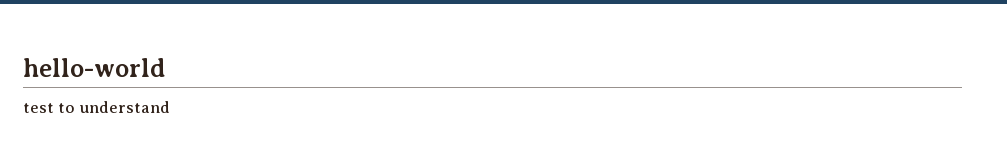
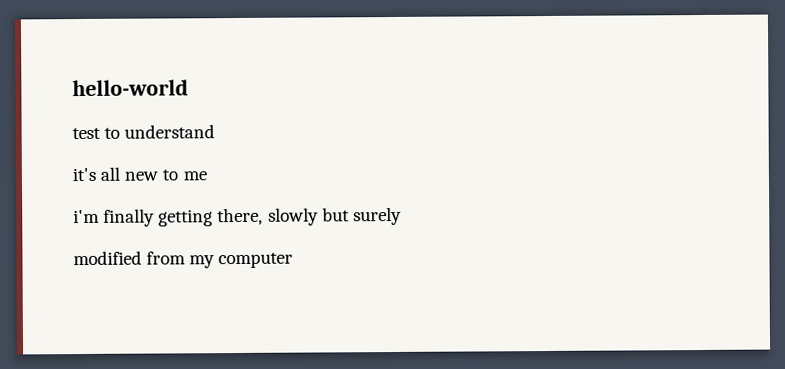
+ it's all new to me
+ i'm finally getting there, slowly but surely
+ modified from my computer

